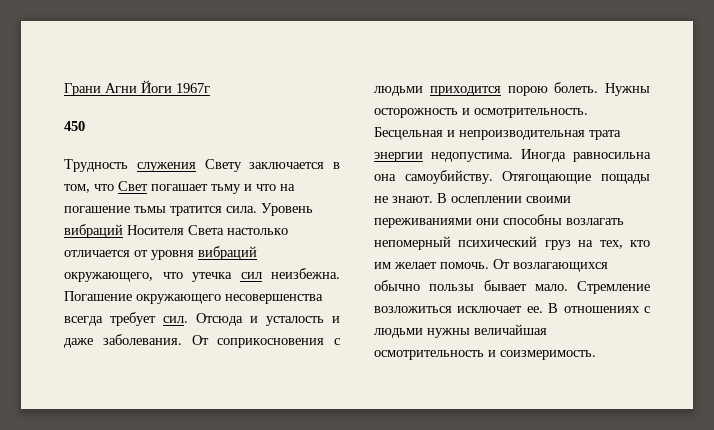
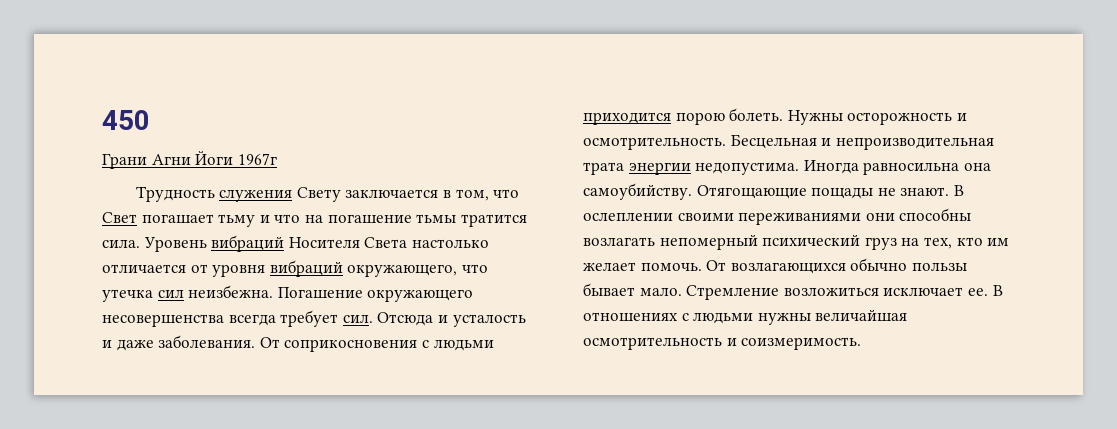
+ 450
- 450

